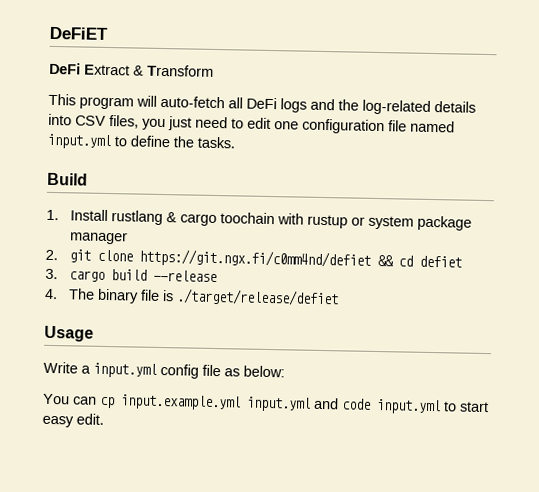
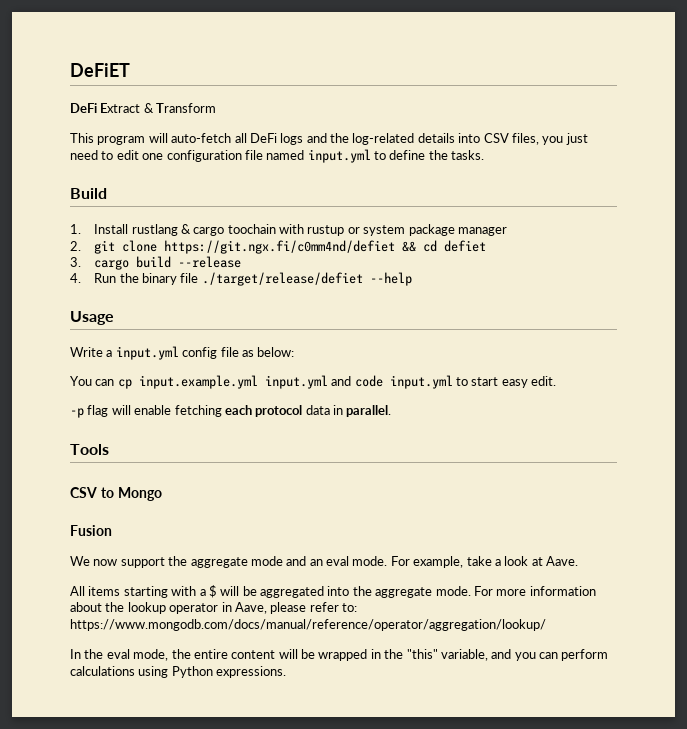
- 4. The binary file is ./target/release/defiet
+ 4. Run the binary file ./target/release/defiet --help
+ -p flag will enable fetching each protocol data in parallel.
+ Tools
+ CSV to Mongo
+ Fusion
+ We now support the aggregate mode and an eval mode. For example, take a look at Aave.
+ All items starting with a $ will be aggregated into the aggregate mode. For more information about the lookup operator in Aave, please refer to: https://www.mongodb.com/docs/manual/reference/operator/aggregation/lookup/
+ In the eval mode, the entire content will be wrapped in the "this" variable, and you can perform calculations using Python expressions.

